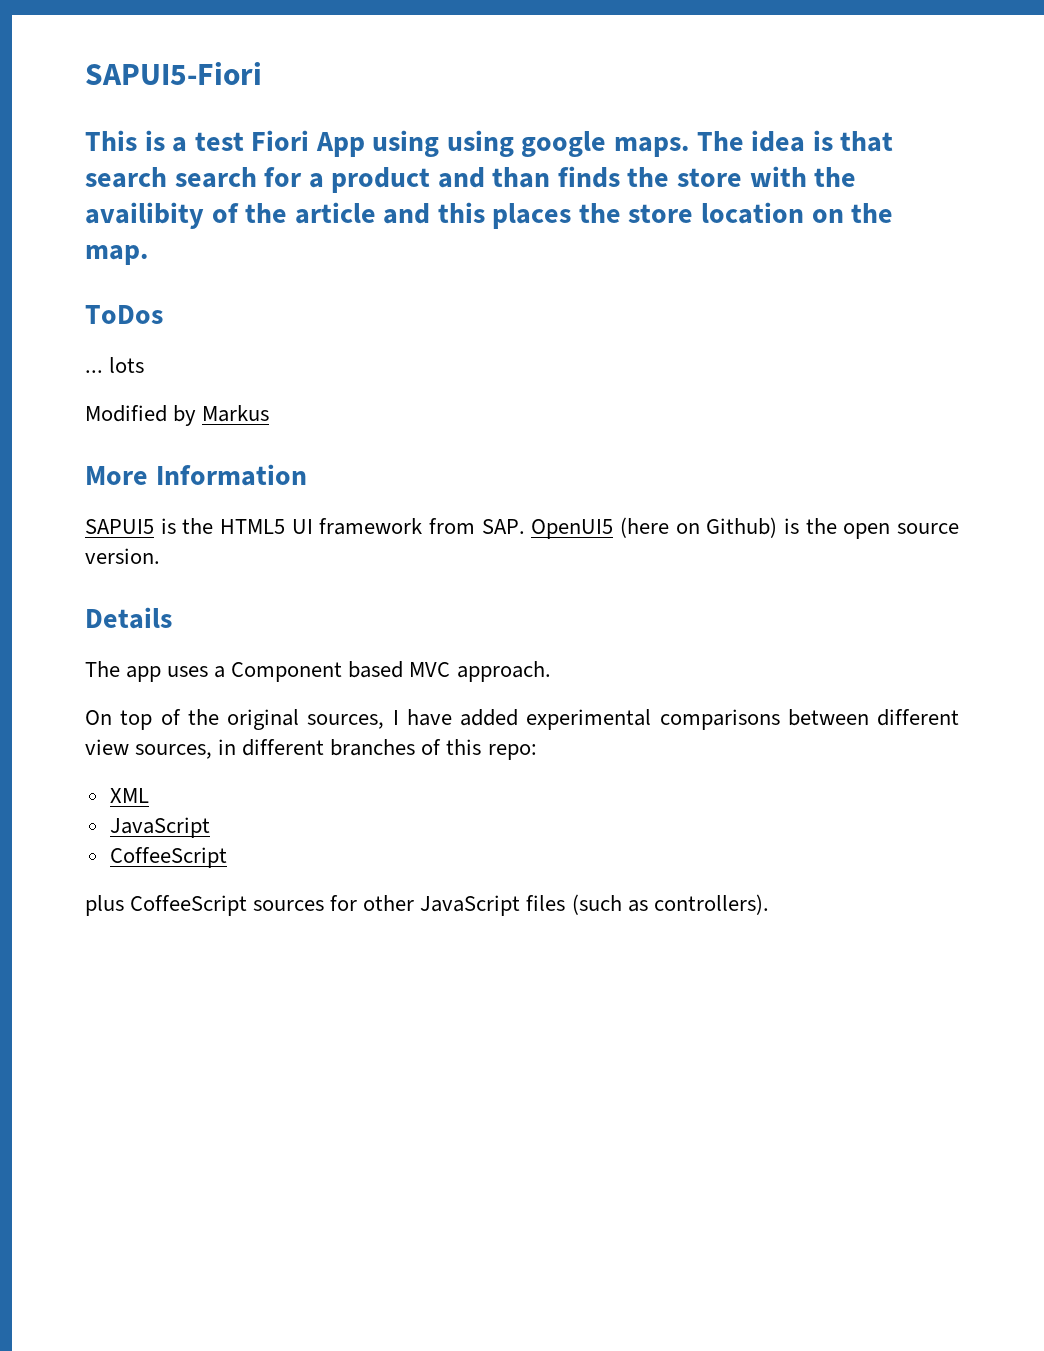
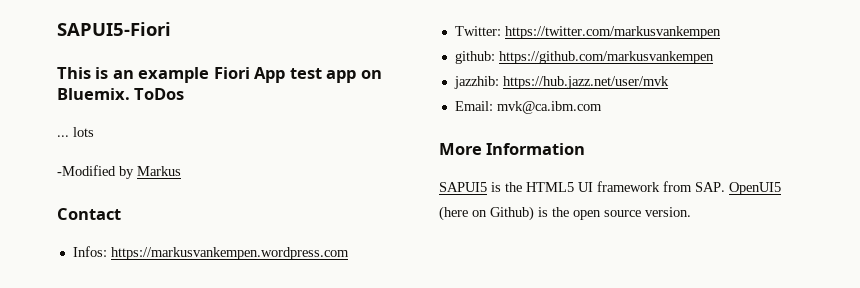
- This is a test Fiori App using using google maps. The idea is that search search for a product and than finds the store with the availibity of the article and this places the store location on the map.
- ToDos
+ This is an example Fiori App test app on Bluemix. ToDos
- Modified by Markus
+ -Modified by Markus
+ Contact
+ Infos: https://markusvankempen.wordpress.com
+ Twitter: https://twitter.com/markusvankempen
+ github: https://github.com/markusvankempen
+ jazzhib: https://hub.jazz.net/user/mvk
+ Email: mvk@ca.ibm.com
- Details
- The app uses a Component based MVC approach.
- On top of the original sources, I have added experimental comparisons between different view sources, in different branches of this repo:
- XML
- JavaScript
- CoffeeScript
- plus CoffeeScript sources for other JavaScript files (such as controllers).

